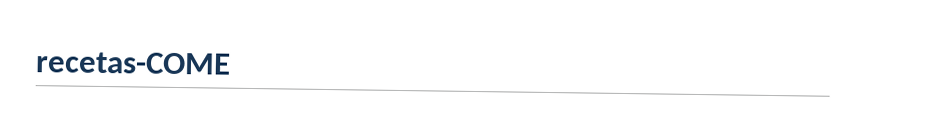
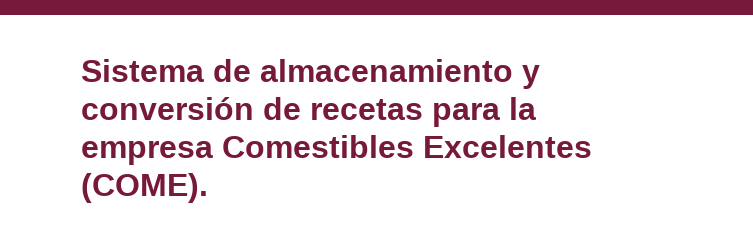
- recetas-COME
+ Sistema de almacenamiento y conversión de recetas para la empresa Comestibles Excelentes (COME).

